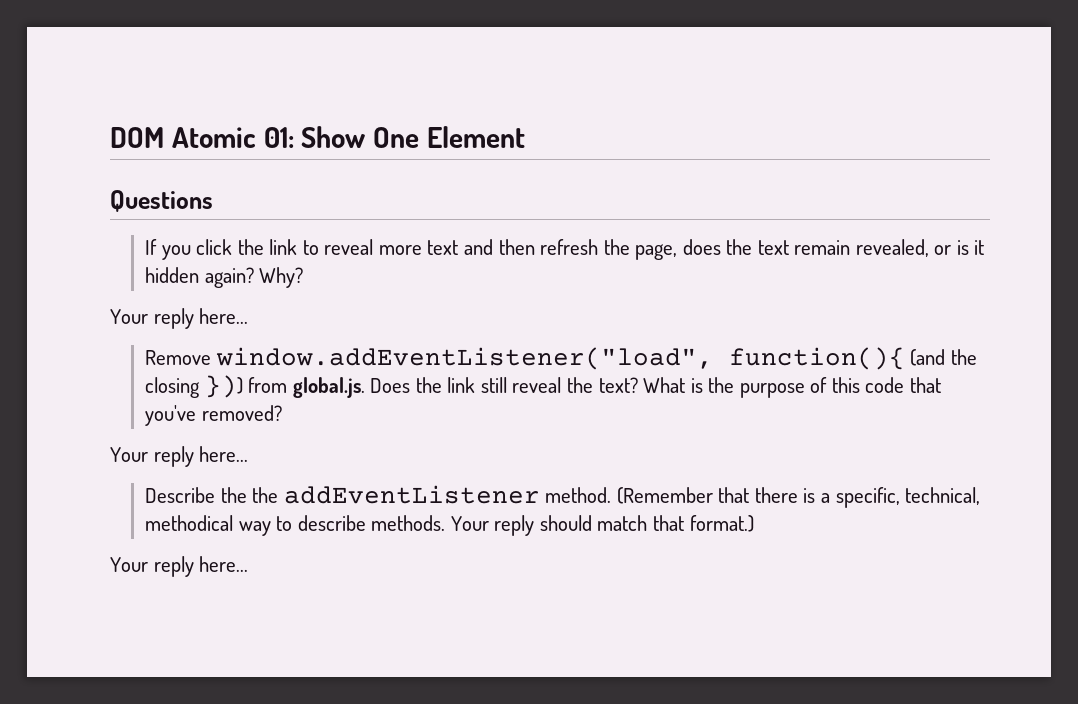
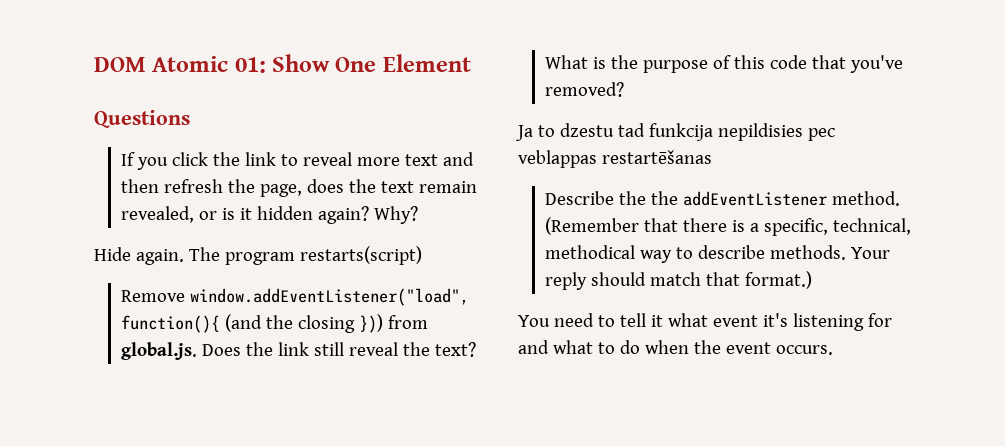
  Why?
- Your reply here...
+ Hide again. The program restarts(script)
  What is the purpose of this code that you've removed?
- Your reply here...
+ Ja to dzestu tad funkcija nepildisies pec veblappas restartēšanas
  Your reply should match that format.)
- Your reply here...
+ You need to tell it what event it's listening for and what to do when the event occurs.

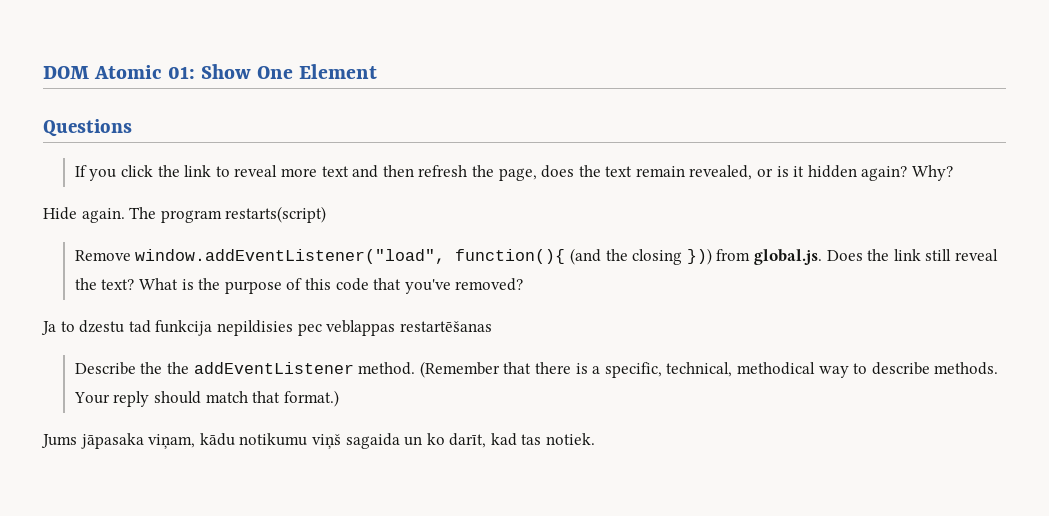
- You need to tell it what event it's listening for and what to do when the event occurs.
+ Jums jāpasaka viņam, kādu notikumu viņš sagaida un ko darīt, kad tas notiek.

